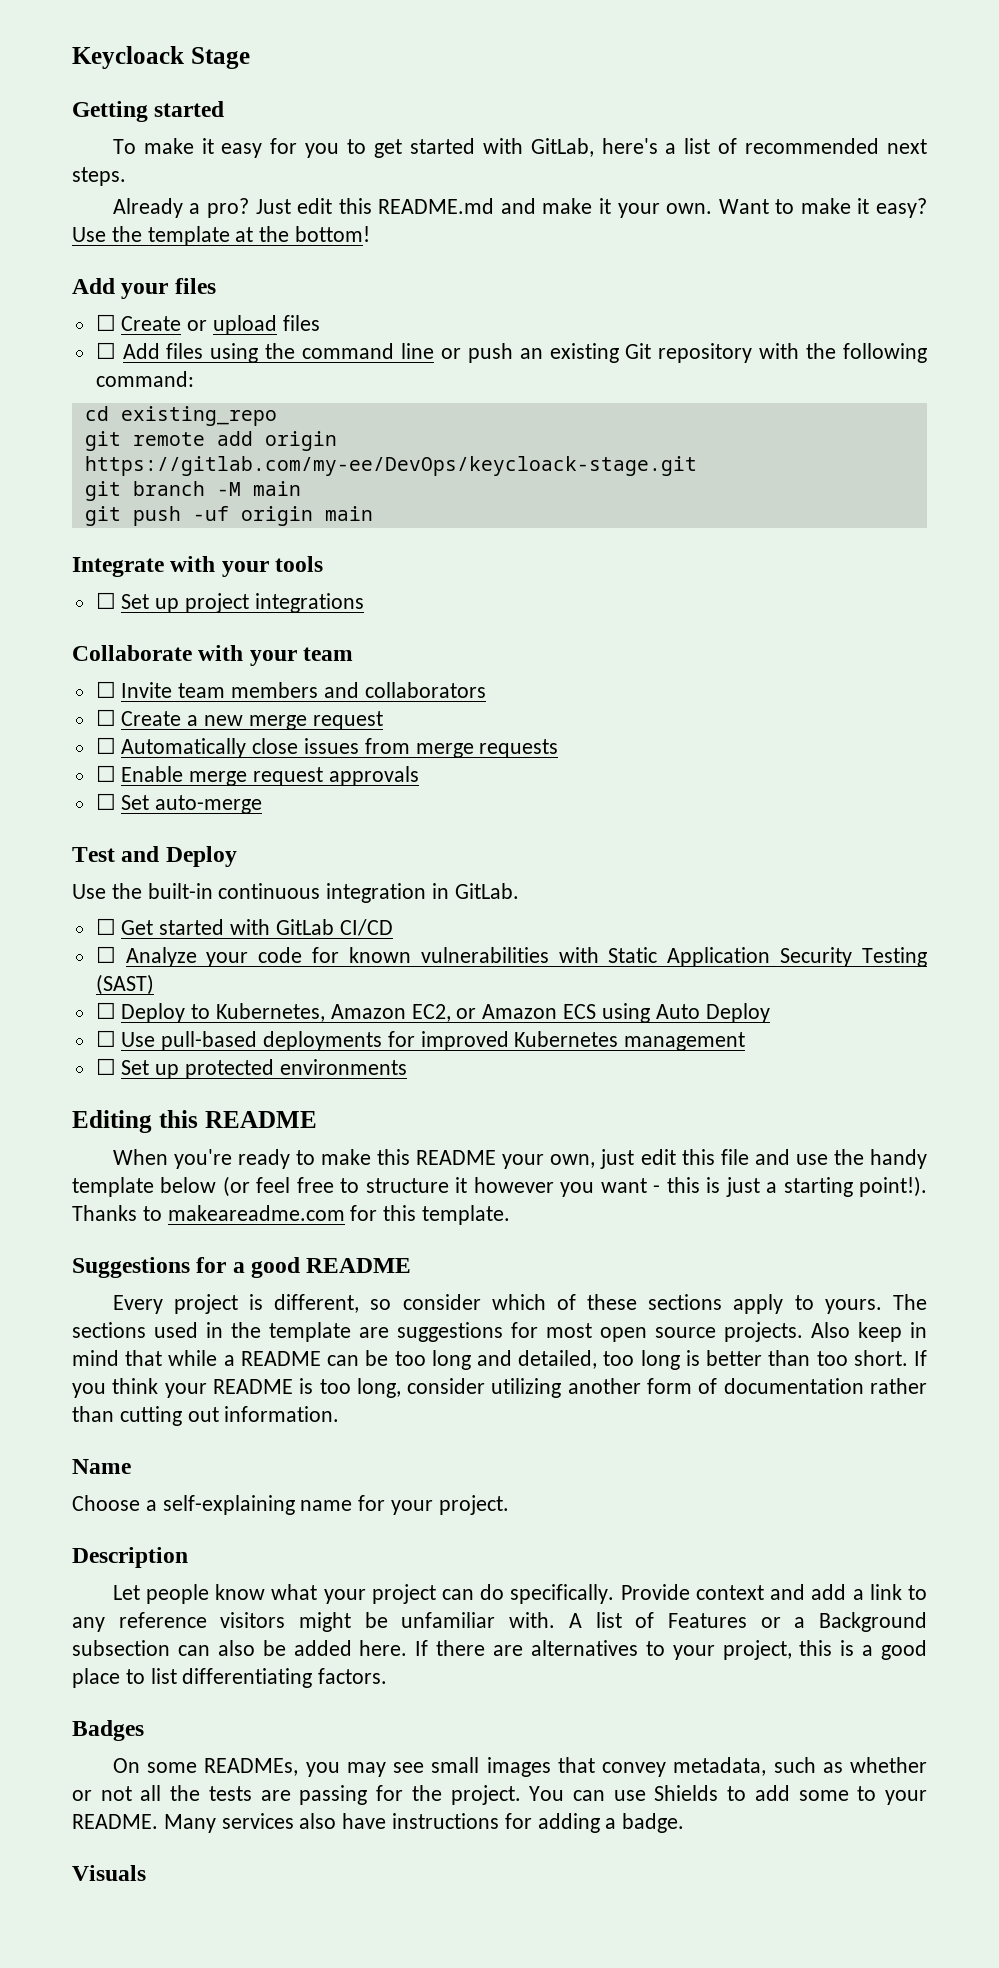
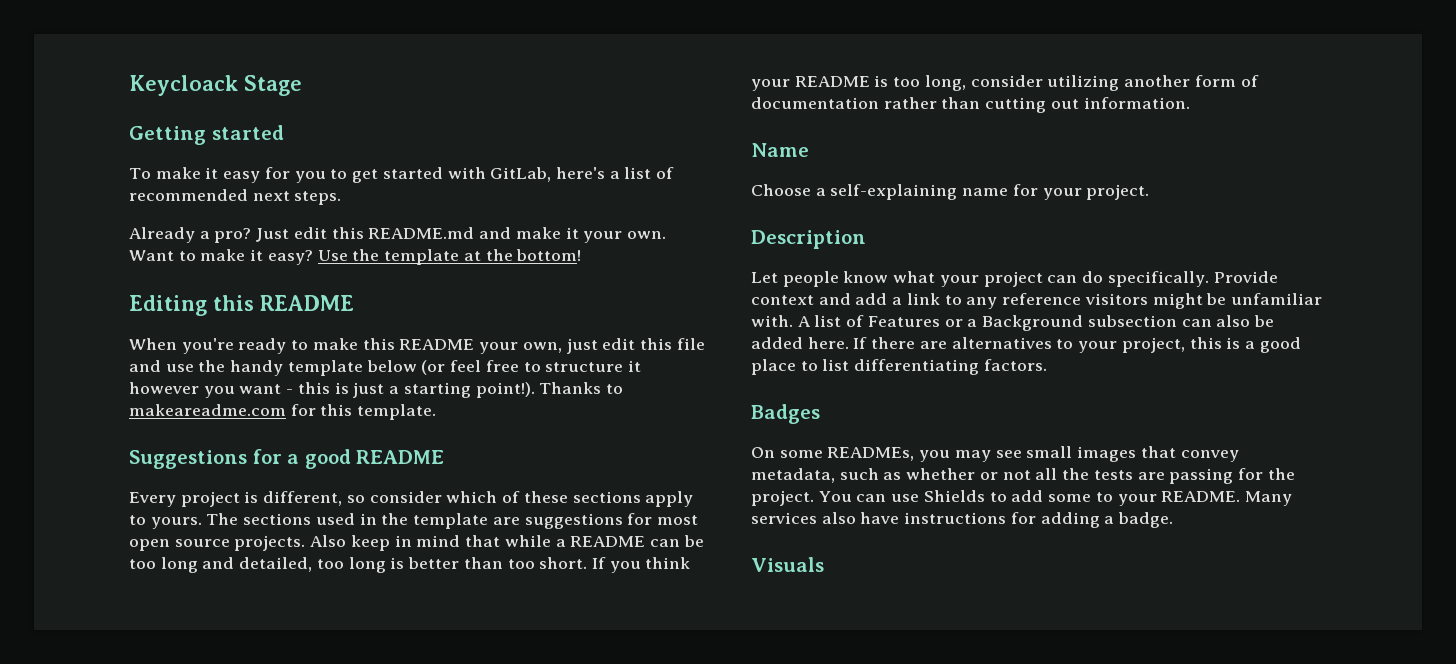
- Add your files
- ☐ Create or upload files
- ☐ Add files using the command line or push an existing Git repository with the following command:
- cd existing_repo
- git remote add origin https://gitlab.com/my-ee/DevOps/keycloack-stage.git
- git branch -M main
- git push -uf origin main
- Integrate with your tools
- ☐ Set up project integrations
- Collaborate with your team
- ☐ Invite team members and collaborators
- ☐ Create a new merge request
- ☐ Automatically close issues from merge requests
- ☐ Enable merge request approvals
- ☐ Set auto-merge
- Test and Deploy
- Use the built-in continuous integration in GitLab.
- ☐ Get started with GitLab CI/CD
- ☐ Analyze your code for known vulnerabilities with Static Application Security Testing (SAST)
- ☐ Deploy to Kubernetes, Amazon EC2, or Amazon ECS using Auto Deploy
- ☐ Use pull-based deployments for improved Kubernetes management
- ☐ Set up protected environments

